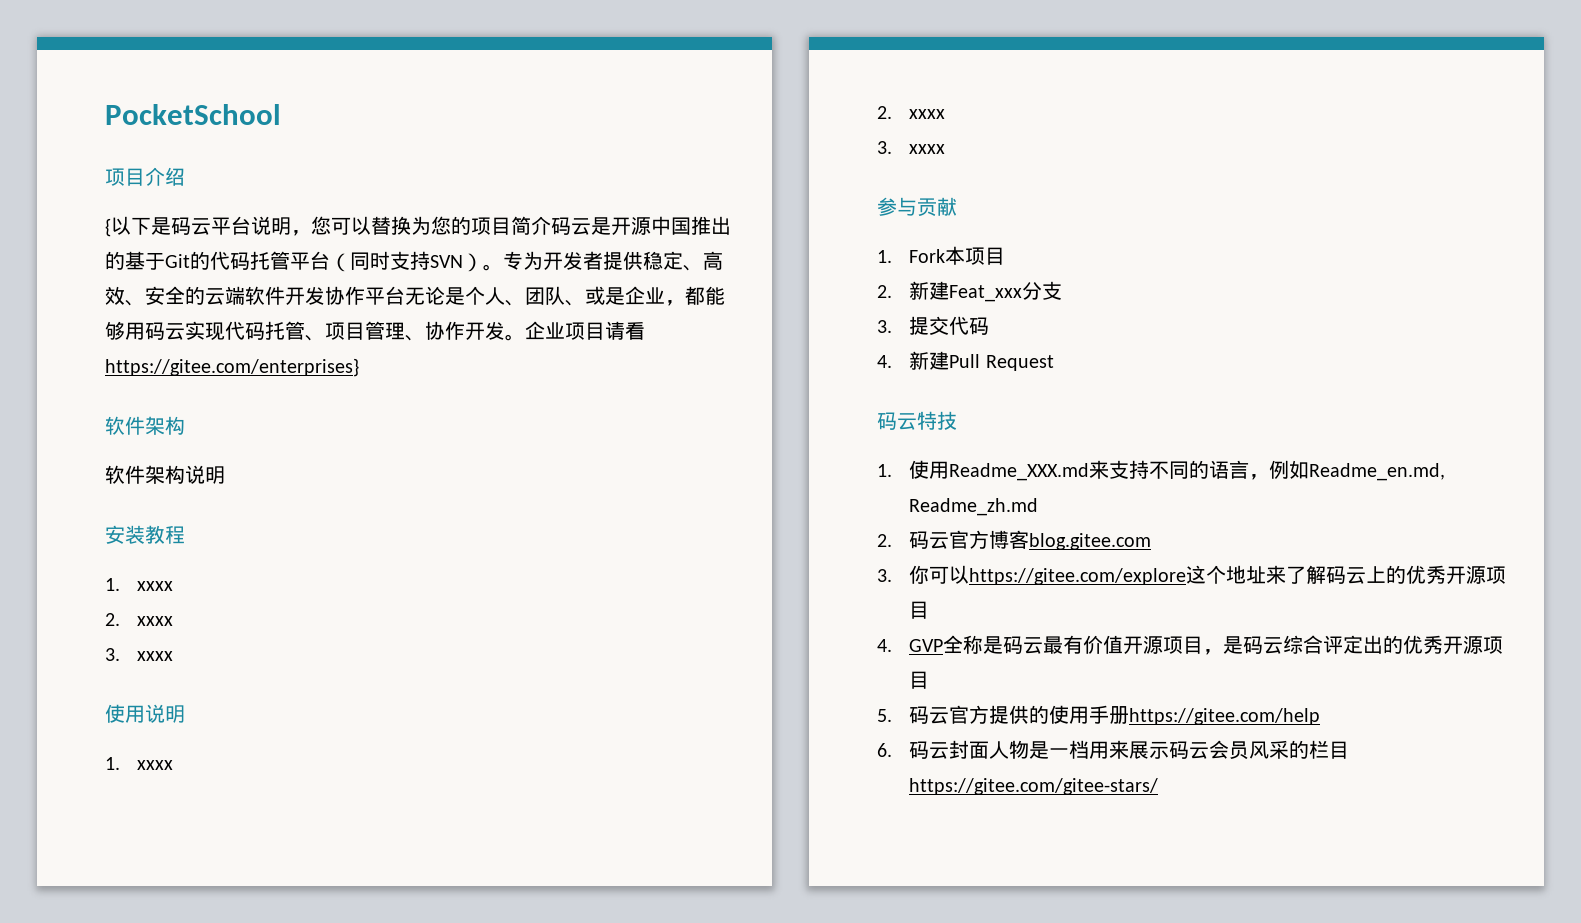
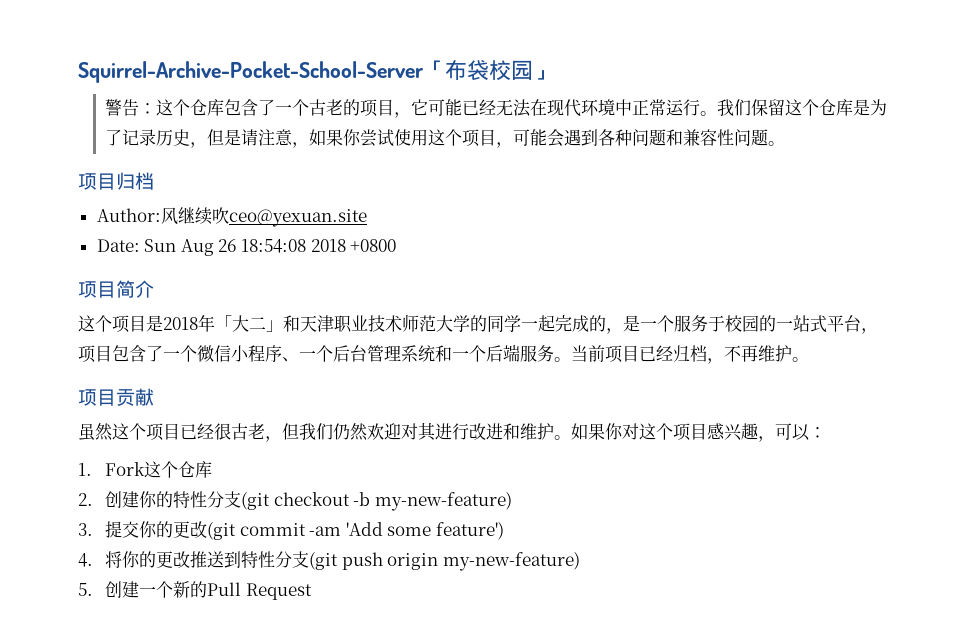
- PocketSchool
- 项目介绍
- {以下是码云平台说明，您可以替换为您的项目简介码云是开源中国推出的基于Git的代码托管平台（同时支持SVN）。专为开发者提供稳定、高效、安全的云端软件开发协作平台无论是个人、团队、或是企业，都能够用码云实现代码托管、项目管理、协作开发。企业项目请看https://gitee.com/enterprises}
- 软件架构
- 软件架构说明
- 安装教程
- 1. xxxx
- 2. xxxx
- 3. xxxx
- 使用说明
- 1. xxxx
- 2. xxxx
- 3. xxxx
- 参与贡献
+ Squirrel-Archive-Pocket-School-Server「布袋校园」
+ 警告：这个仓库包含了一个古老的项目，它可能已经无法在现代环境中正常运行。我们保留这个仓库是为了记录历史，但是请注意，如果你尝试使用这个项目，可能会遇到各种问题和兼容性问题。
+ 项目归档
+ Author:风继续吹ceo@yexuan.site
+ Date: Sun Aug 26 18:54:08 2018 +0800
+ 项目简介
+ 这个项目是2018年「大二」和天津职业技术师范大学的同学一起完成的，是一个服务于校园的一站式平台，项目包含了一个微信小程序、一个后台管理系统和一个后端服务。当前项目已经归档，不再维护。
+ 项目贡献
+ 虽然这个项目已经很古老，但我们仍然欢迎对其进行改进和维护。如果你对这个项目感兴趣，可以：
- 1. Fork本项目
- 2.新建Feat_xxx分支
- 3.提交代码
- 4.新建Pull Request
- 码云特技
- 1.使用Readme_XXX.md来支持不同的语言，例如Readme_en.md, Readme_zh.md
- 2.码云官方博客blog.gitee.com
- 3.你可以https://gitee.com/explore这个地址来了解码云上的优秀开源项目
- 4. GVP全称是码云最有价值开源项目，是码云综合评定出的优秀开源项目
- 5.码云官方提供的使用手册https://gitee.com/help
- 6.码云封面人物是一档用来展示码云会员风采的栏目https://gitee.com/gitee-stars/
+ 1. Fork这个仓库
+ 2.创建你的特性分支(git checkout -b my-new-feature)
+ 3.提交你的更改(git commit -am 'Add some feature')
+ 4.将你的更改推送到特性分支(git push origin my-new-feature)
+ 5.创建一个新的Pull Request

